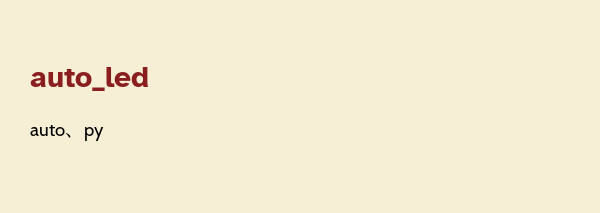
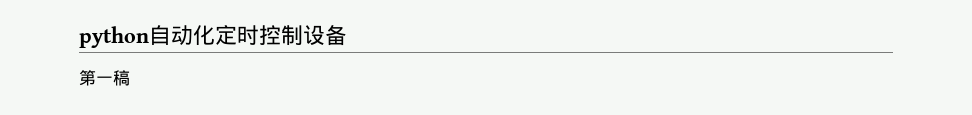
- auto_led
- auto、py
+ python自动化定时控制设备
+ 第一稿

